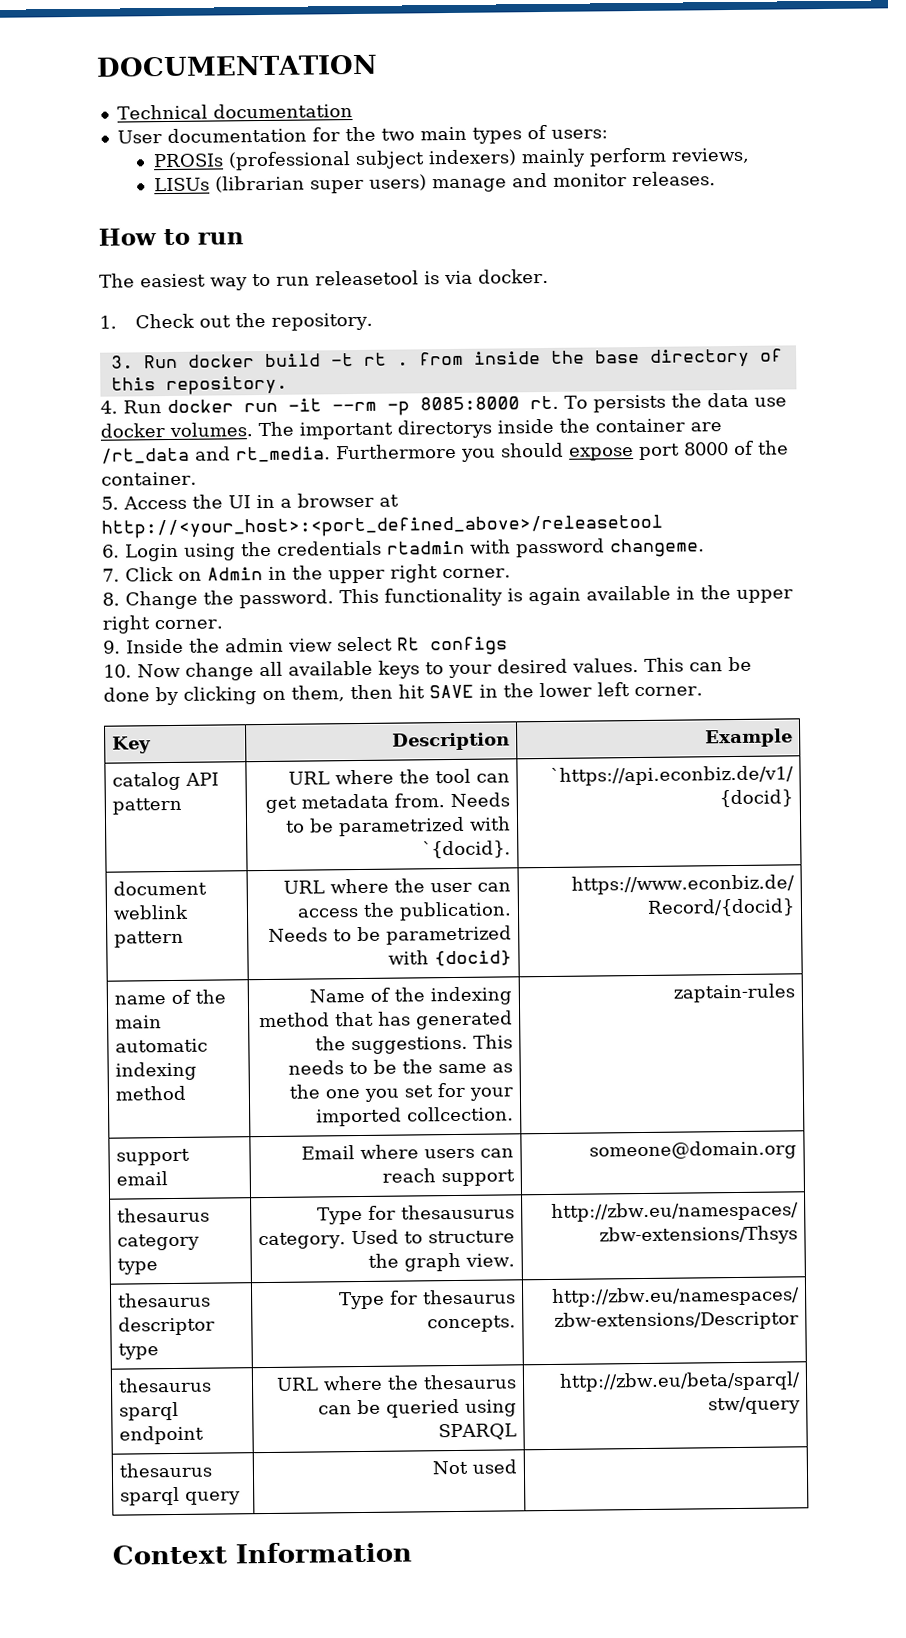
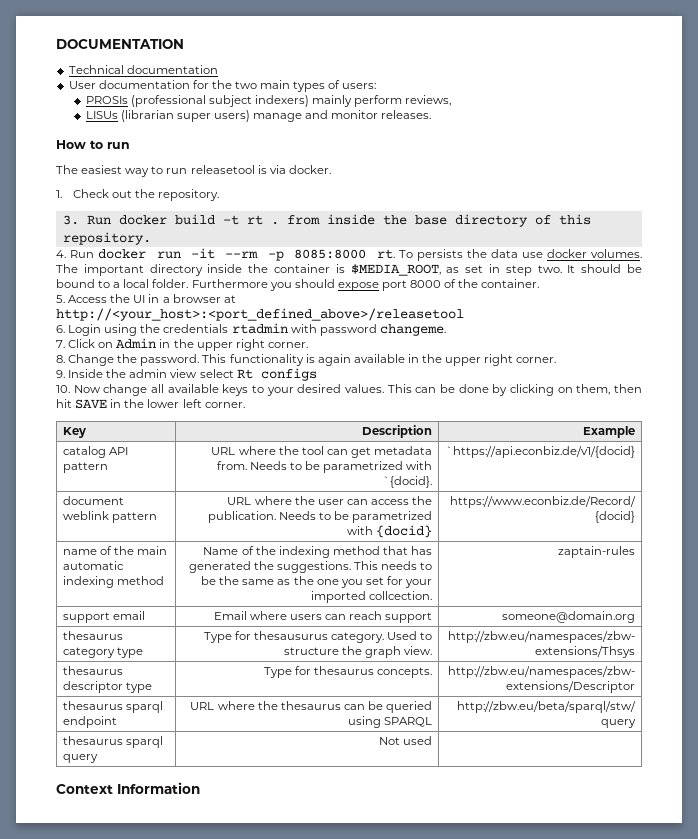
- The important directorys inside the container are /rt_data and rt_media.
+ The important directory inside the container is $MEDIA_ROOT, as set in step two. It should be bound to a local folder.

